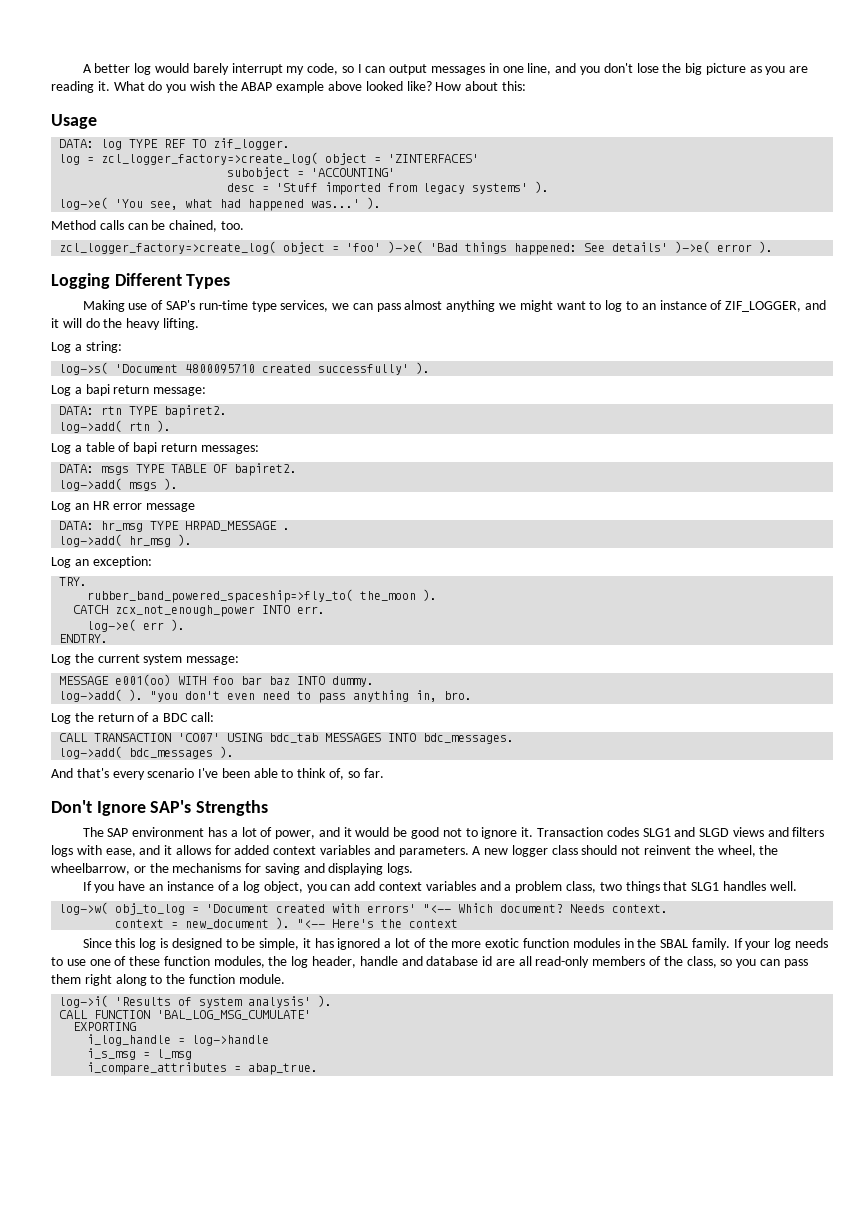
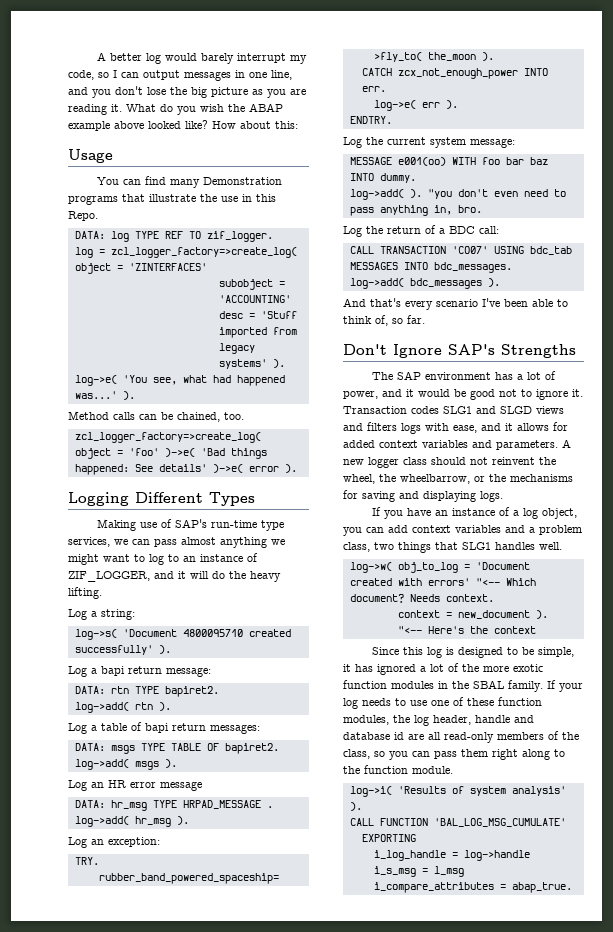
+ You can find many Demonstration programs that illustrate the use in this Repo.

